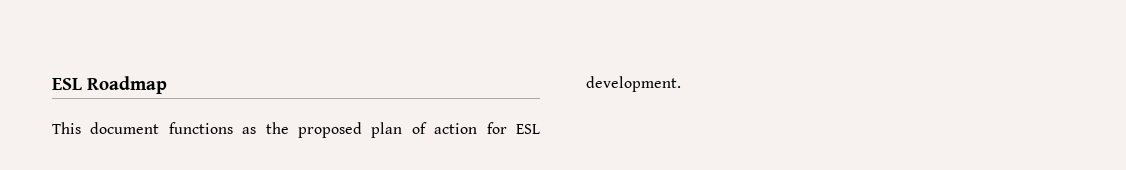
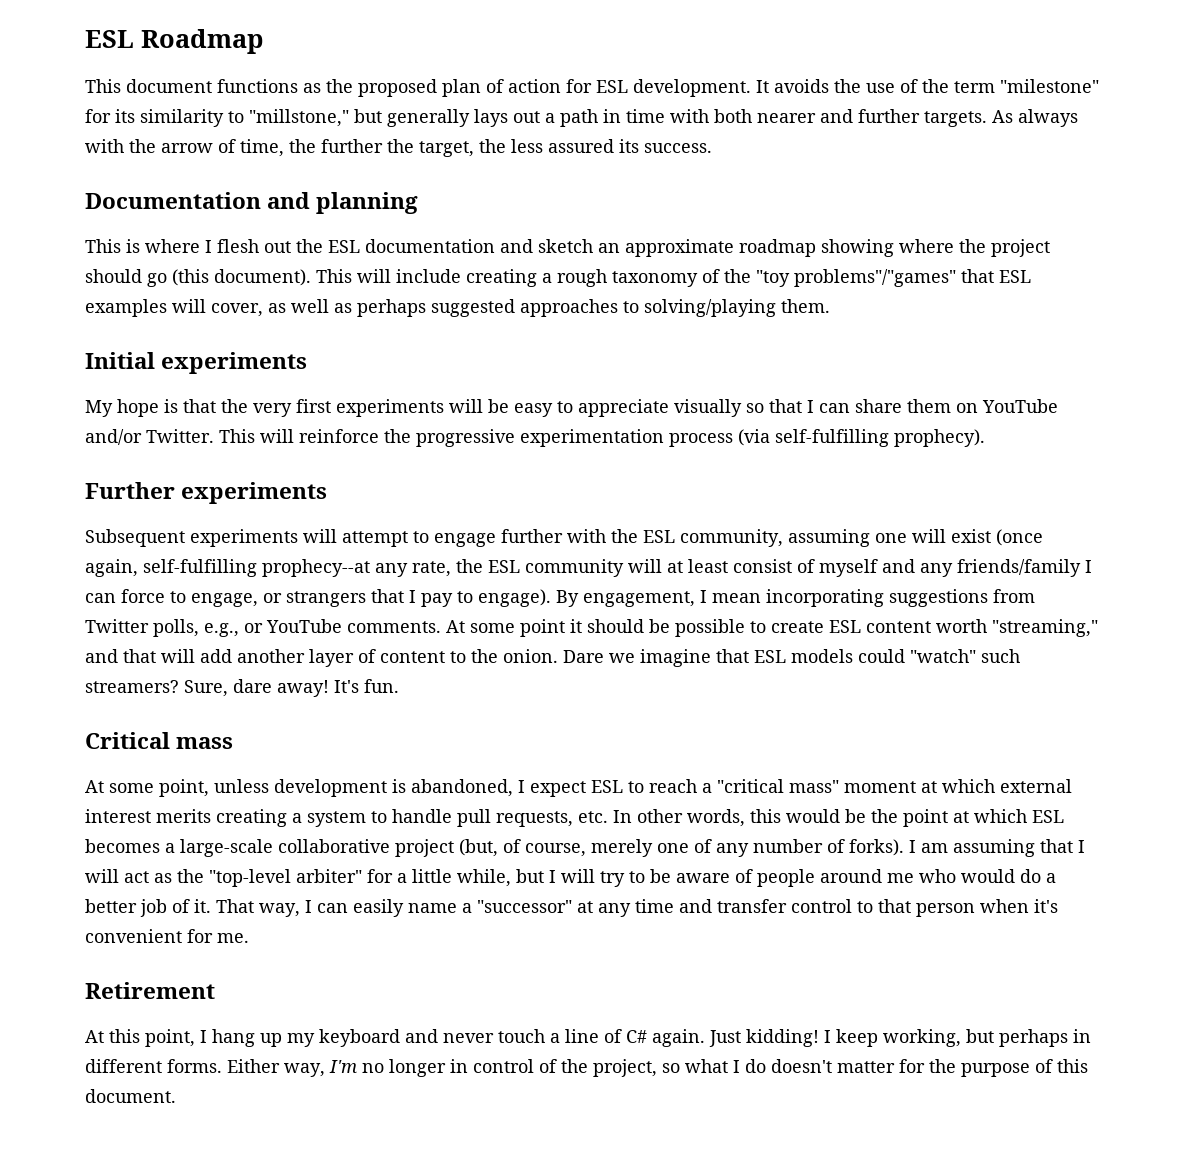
+ It avoids the use of the term "milestone" for its similarity to "millstone," but generally lays out a path in time with both nearer and further targets. As always with the arrow of time, the further the target, the less assured its success.
+ Documentation and planning
+ This is where I flesh out the ESL documentation and sketch an approximate roadmap showing where the project should go (this document). This will include creating a rough taxonomy of the "toy problems"/"games" that ESL examples will cover, as well as perhaps suggested approaches to solving/playing them.
+ Initial experiments
+ My hope is that the very first experiments will be easy to appreciate visually so that I can share them on YouTube and/or Twitter. This will reinforce the progressive experimentation process (via self-fulfilling prophecy).
+ Further experiments
+ Subsequent experiments will attempt to engage further with the ESL community, assuming one will exist (once again, self-fulfilling prophecy--at any rate, the ESL community will at least consist of myself and any friends/family I can force to engage, or strangers that I pay to engage). By engagement, I mean incorporating suggestions from Twitter polls, e.g., or YouTube comments. At some point it should be possible to create ESL content worth "streaming," and that will add another layer of content to the onion. Dare we imagine that ESL models could "watch" such streamers? Sure, dare away! It's fun.
+ Critical mass
+ At some point, unless development is abandoned, I expect ESL to reach a "critical mass" moment at which external interest merits creating a system to handle pull requests, etc. In other words, this would be the point at which ESL becomes a large-scale collaborative project (but, of course, merely one of any number of forks). I am assuming that I will act as the "top-level arbiter" for a little while, but I will try to be aware of people around me who would do a better job of it. That way, I can easily name a "successor" at any time and transfer control to that person when it's convenient for me.
+ Retirement
+ At this point, I hang up my keyboard and never touch a line of C# again. Just kidding! I keep working, but perhaps in different forms. Either way, I'm no longer in control of the project, so what I do doesn't matter for the purpose of this document.

